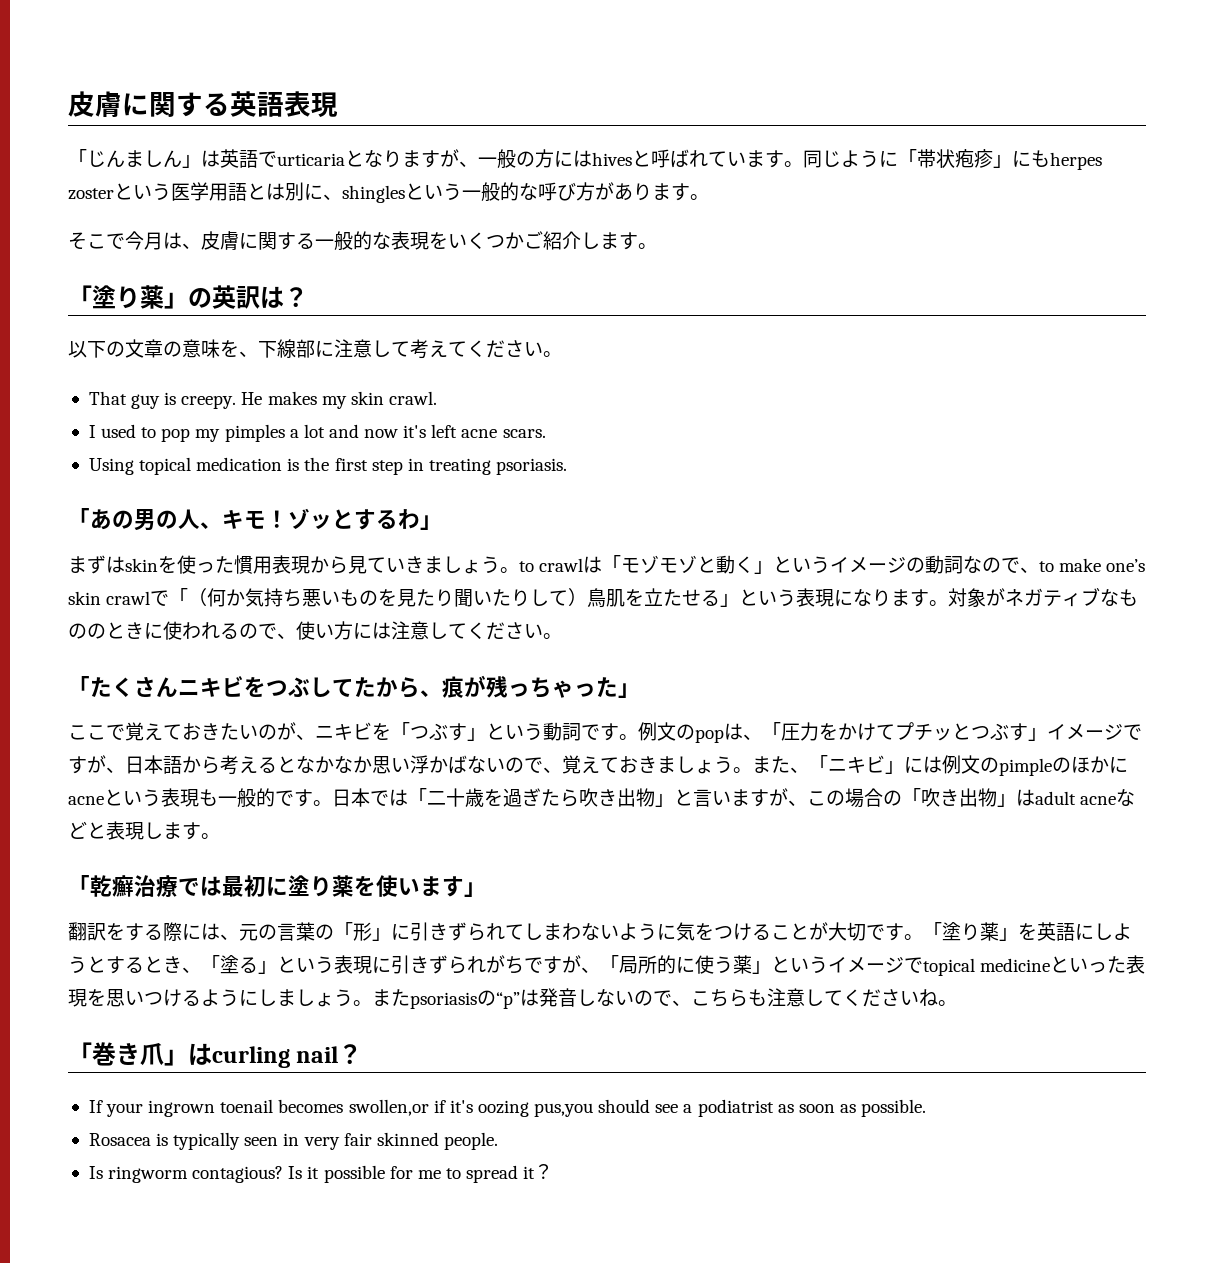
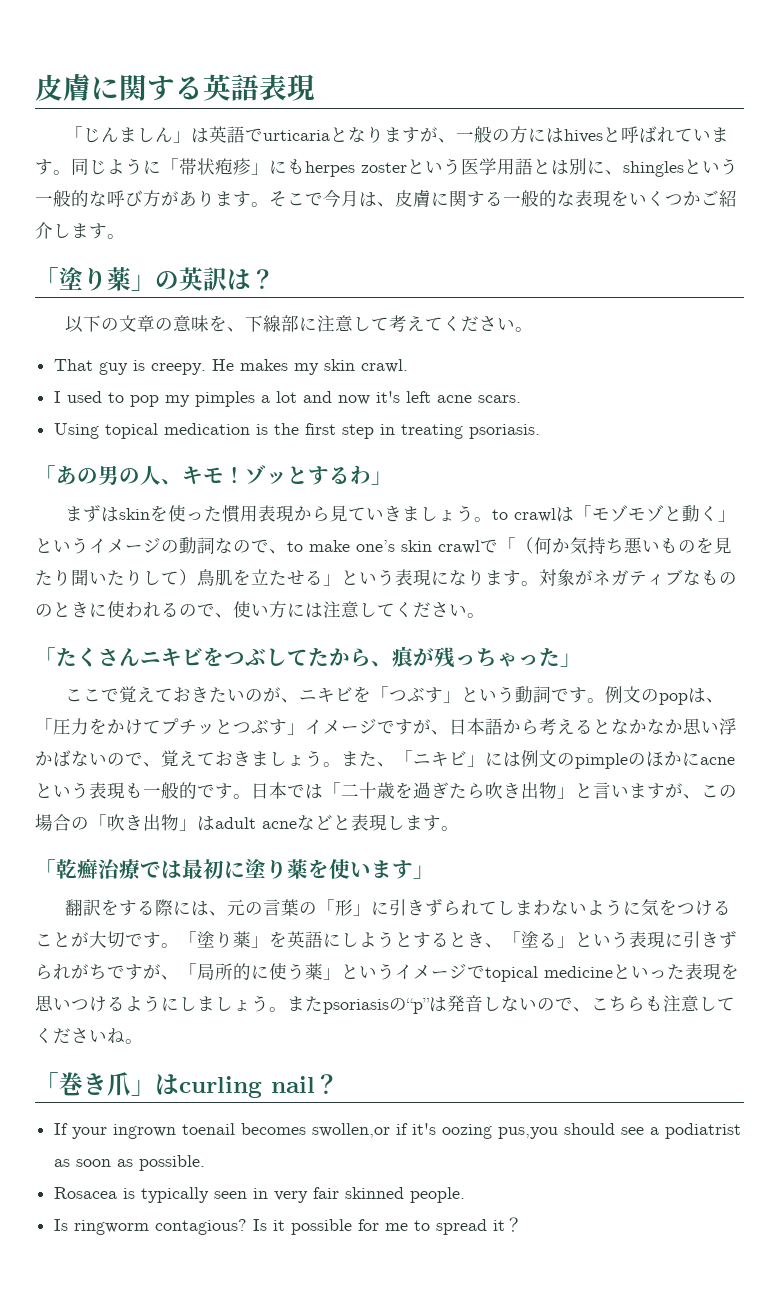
- 同じように「帯状疱疹」にもherpes zosterという医学用語とは別に、shinglesという一般的な呼び方があります。
- そこで今月は、皮膚に関する一般的な表現をいくつかご紹介します。
+ 同じように「帯状疱疹」にもherpes zosterという医学用語とは別に、shinglesという一般的な呼び方があります。そこで今月は、皮膚に関する一般的な表現をいくつかご紹介します。

